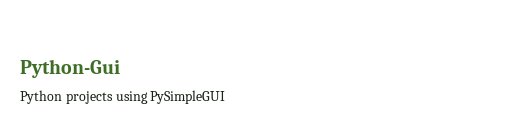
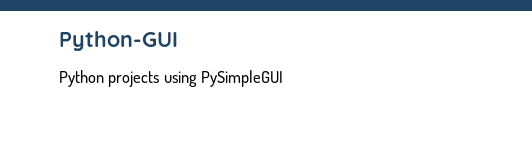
- Python-Gui
+ Python-GUI

